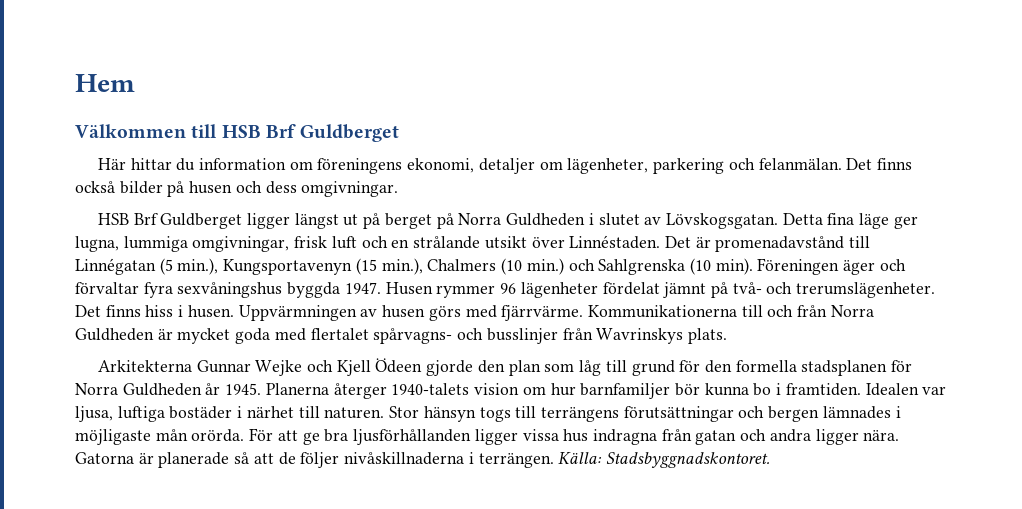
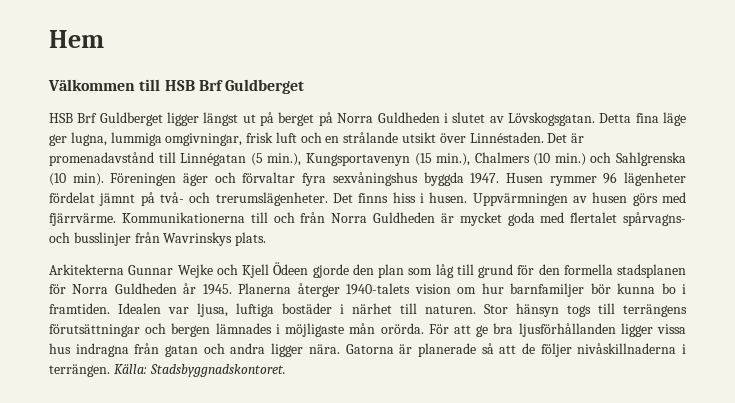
- Här hittar du information om föreningens ekonomi, detaljer om lägenheter, parkering och felanmälan. Det finns också bilder på husen och dess omgivningar.

